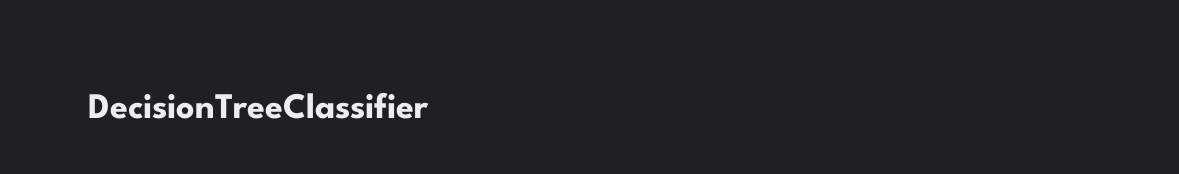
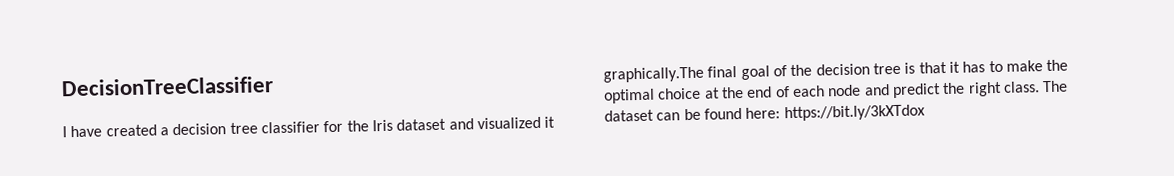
+ I have created a decision tree classifier for the Iris dataset and visualized it graphically.The final goal of the decision tree is that it has to make the optimal choice at the end of each node and predict the right class. The dataset can be found here: https://bit.ly/3kXTdox

